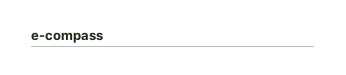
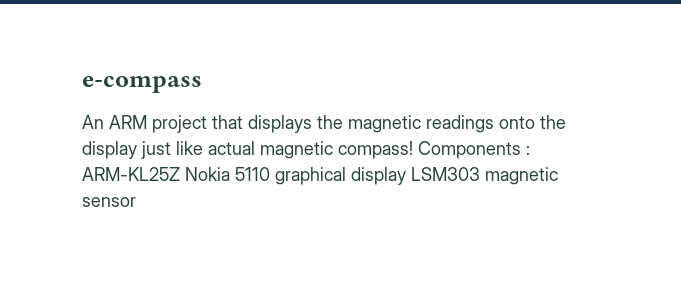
+ An ARM project that displays the magnetic readings onto the display just like actual magnetic compass! Components : ARM-KL25Z Nokia 5110 graphical display LSM303 magnetic sensor

